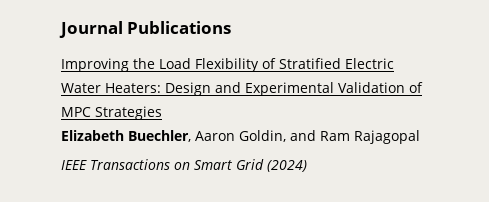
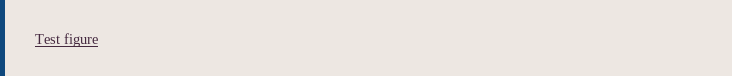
- Journal Publications
- Improving the Load Flexibility of Stratified Electric Water Heaters: Design and Experimental Validation of MPC Strategies
- Elizabeth Buechler, Aaron Goldin, and Ram Rajagopal
- IEEE Transactions on Smart Grid (2024)
+ Test figure

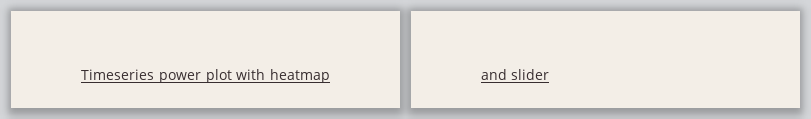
- Test figure
+ Timeseries power plot with heatmap and slider

